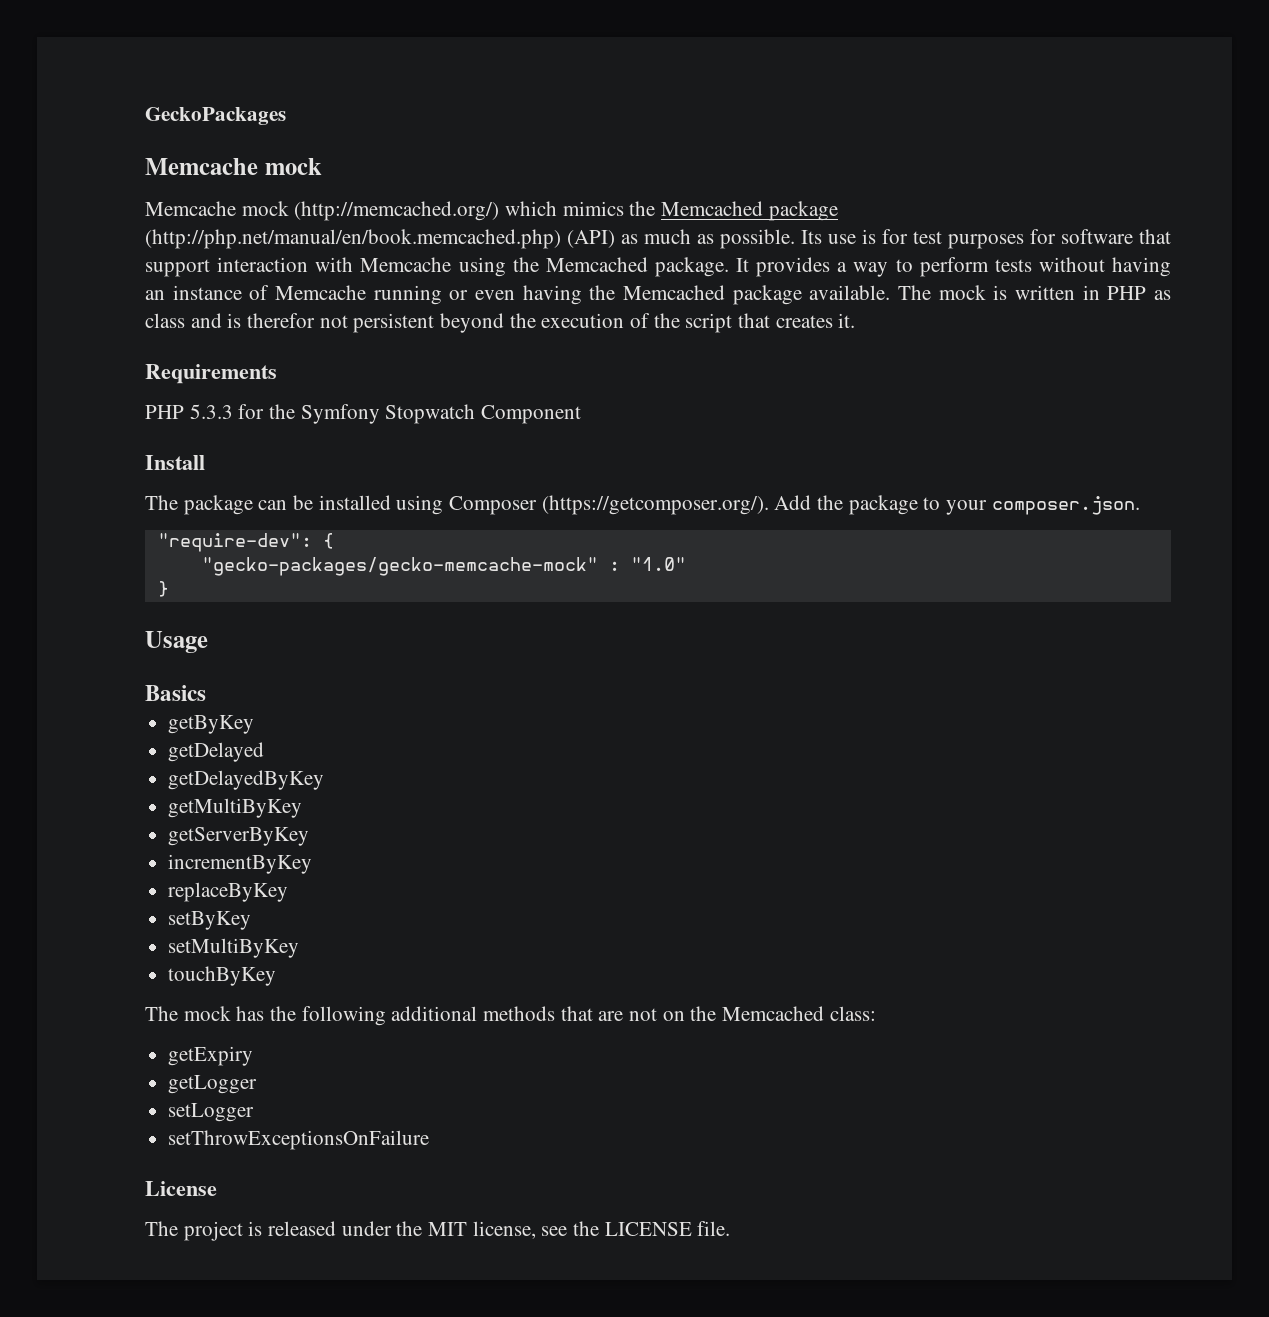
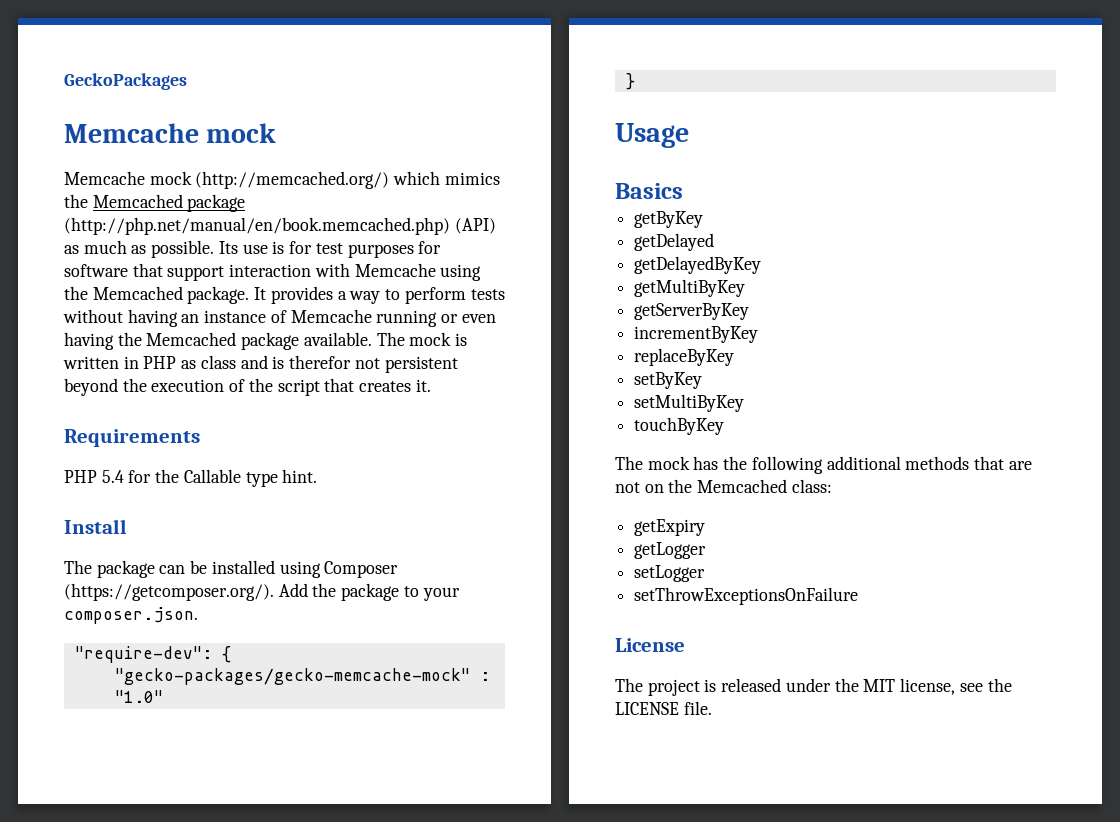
- PHP 5.3.3 for the Symfony Stopwatch Component
+ PHP 5.4 for the Callable type hint.

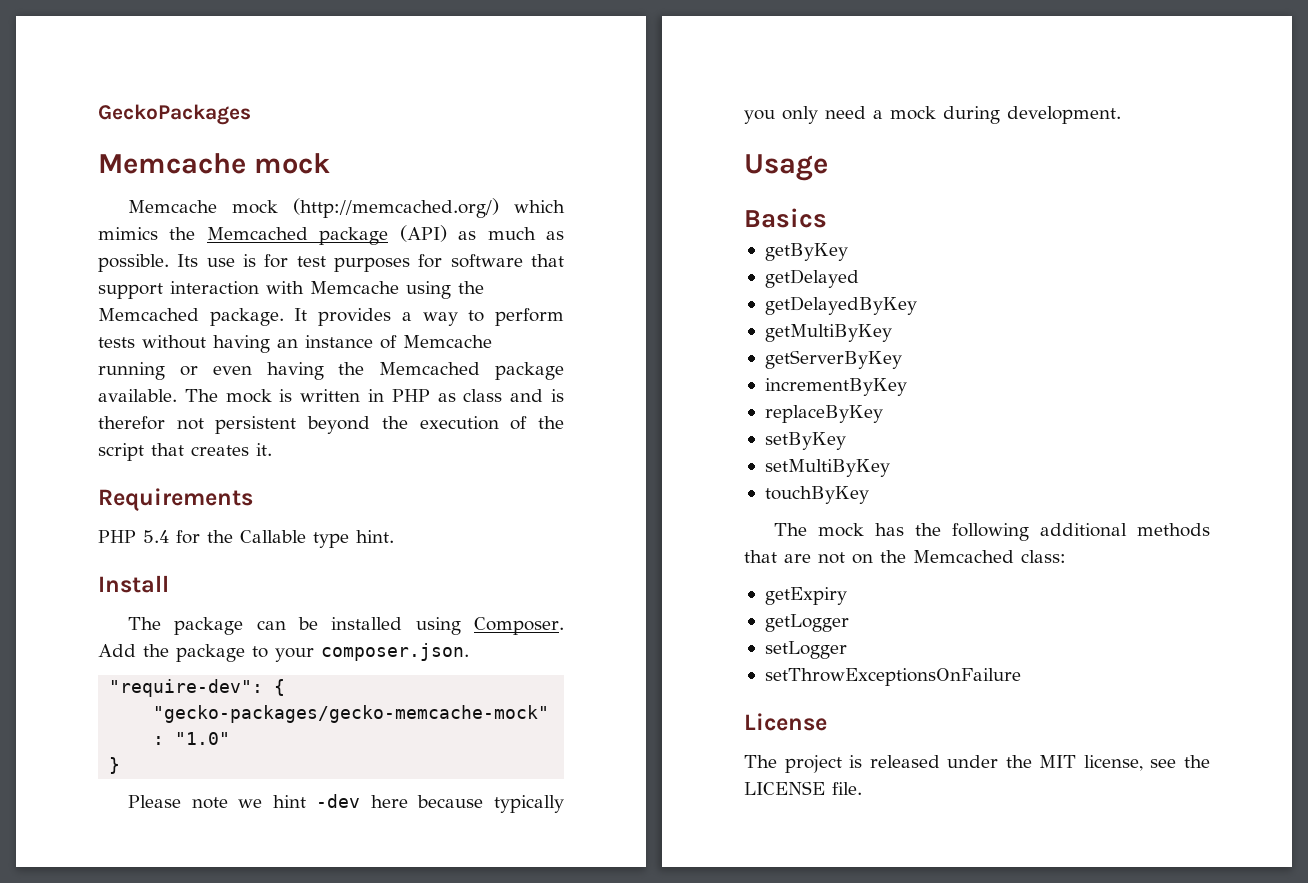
- Memcache mock (http://memcached.org/) which mimics the Memcached package (http://php.net/manual/en/book.memcached.php) (API) as much as possible.
+ Memcache mock (http://memcached.org/) which mimics the Memcached package (API) as much as possible.
- The package can be installed using Composer (https://getcomposer.org/). Add the package to your composer.json.
+ The package can be installed using Composer. Add the package to your composer.json.
+ Please note we hint -dev here because typically you only need a mock during development.

